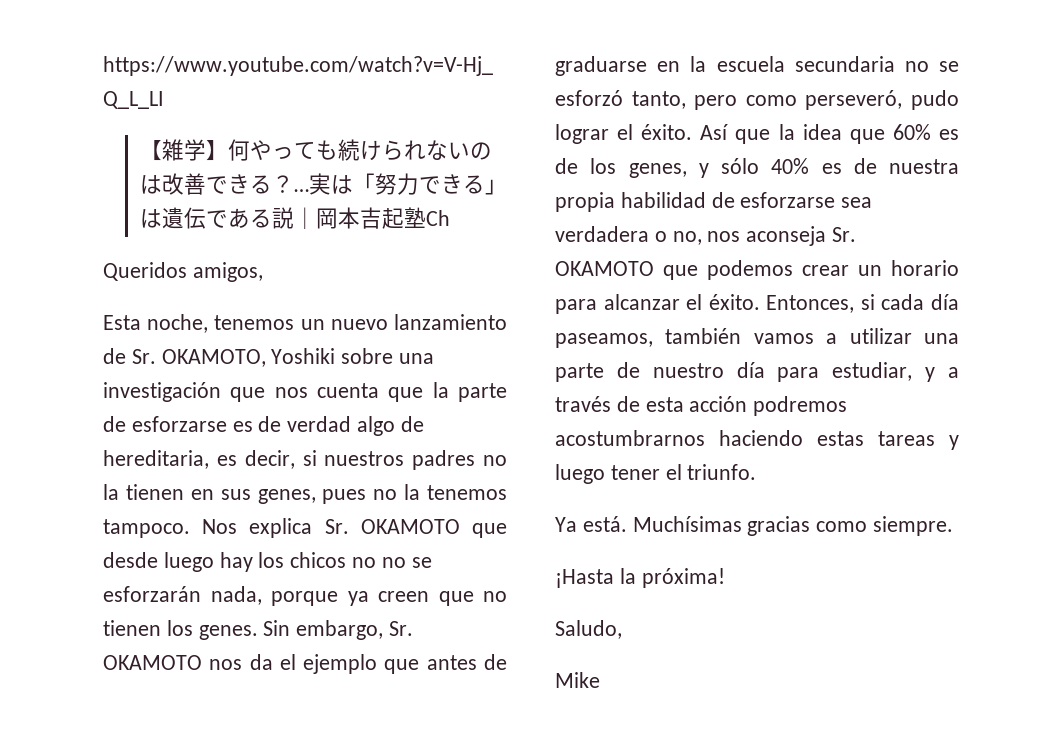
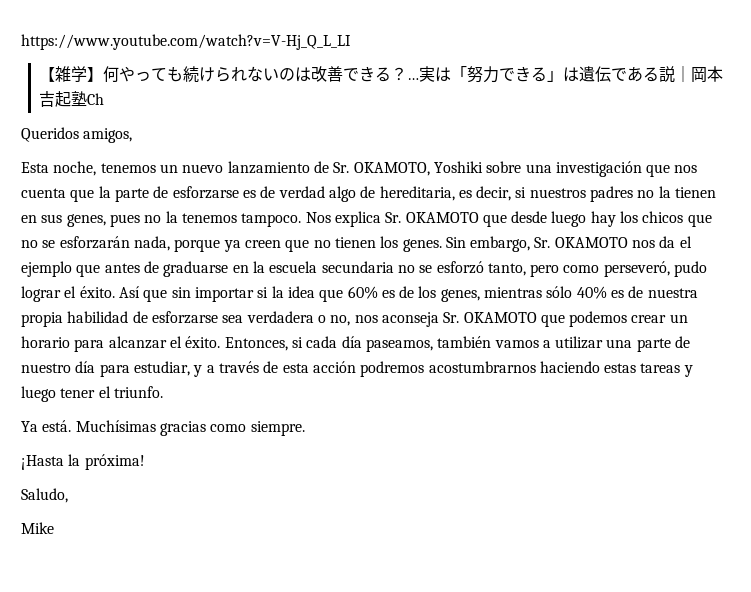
- Nos explica Sr. OKAMOTO que desde luego hay los chicos no no se esforzarán nada, porque ya creen que no tienen los genes.
+ Nos explica Sr. OKAMOTO que desde luego hay los chicos que no se esforzarán nada, porque ya creen que no tienen los genes.
- Así que la idea que 60% es de los genes, y sólo 40% es de nuestra propia habilidad de esforzarse sea verdadera o no, nos aconseja Sr. OKAMOTO que podemos crear un horario para alcanzar el éxito.
+ Así que sin importar si la idea que 60% es de los genes, mientras sólo 40% es de nuestra propia habilidad de esforzarse sea verdadera o no, nos aconseja Sr. OKAMOTO que podemos crear un horario para alcanzar el éxito.

